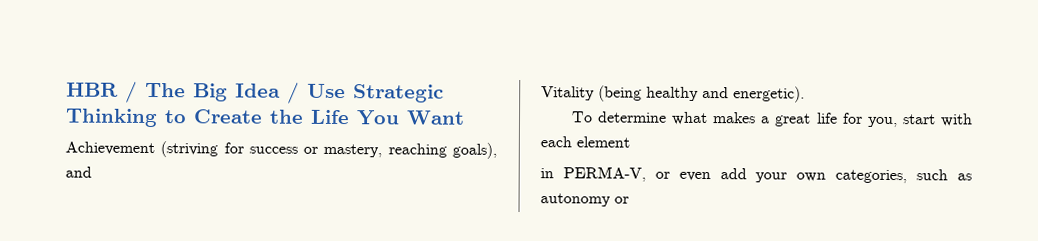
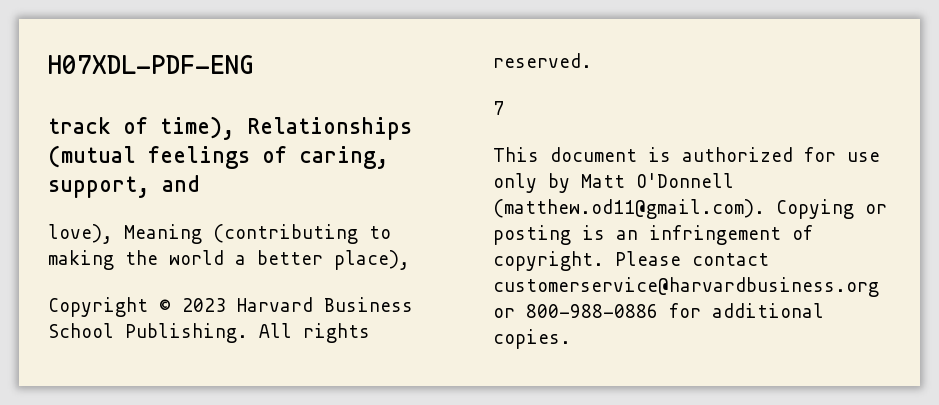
- HBR / The Big Idea / Use Strategic Thinking to Create the Life You Want
- Achievement (striving for success or mastery, reaching goals), and
- Vitality (being healthy and energetic).
- To determine what makes a great life for you, start with each element
- in PERMA-V, or even add your own categories, such as autonomy or
+ H07XDL-PDF-ENG
+ track of time), Relationships (mutual feelings of caring, support, and
+ love), Meaning (contributing to making the world a better place),
+ Copyright © 2023 Harvard Business School Publishing. All rights reserved.
+ 7
+ This document is authorized for use only by Matt O'Donnell (matthew.od11@gmail.com). Copying or posting is an infringement of copyright. Please contact customerservice@harvardbusiness.org or 800-988-0886 for additional copies.

